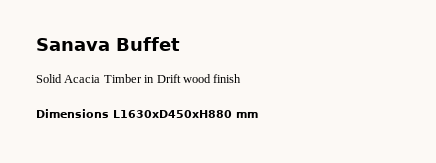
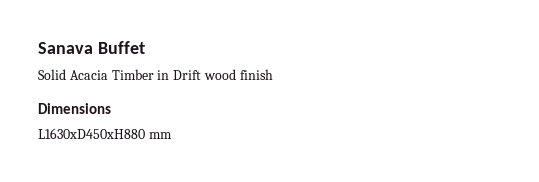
- Dimensions L1630xD450xH880 mm
+ Dimensions
+ L1630xD450xH880 mm

